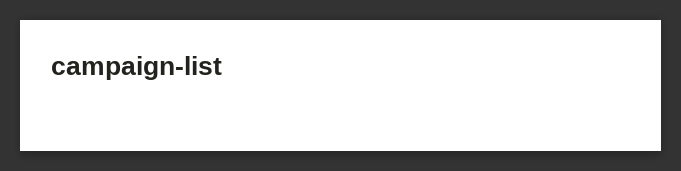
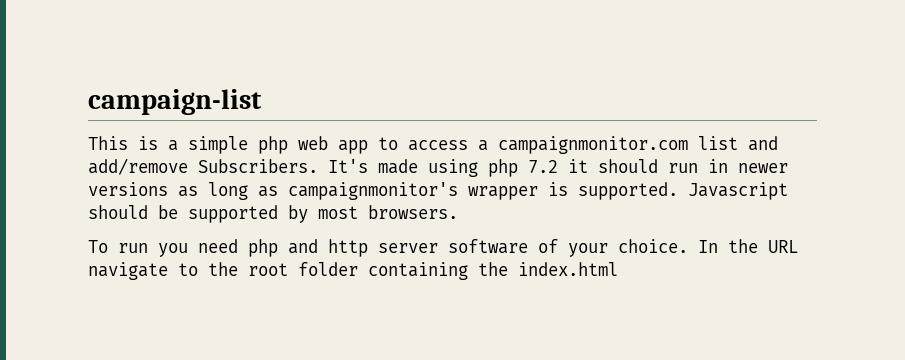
+ This is a simple php web app to access a campaignmonitor.com list and add/remove Subscribers. It's made using php 7.2 it should run in newer versions as long as campaignmonitor's wrapper is supported. Javascript should be supported by most browsers.
+ To run you need php and http server software of your choice. In the URL navigate to the root folder containing the index.html

